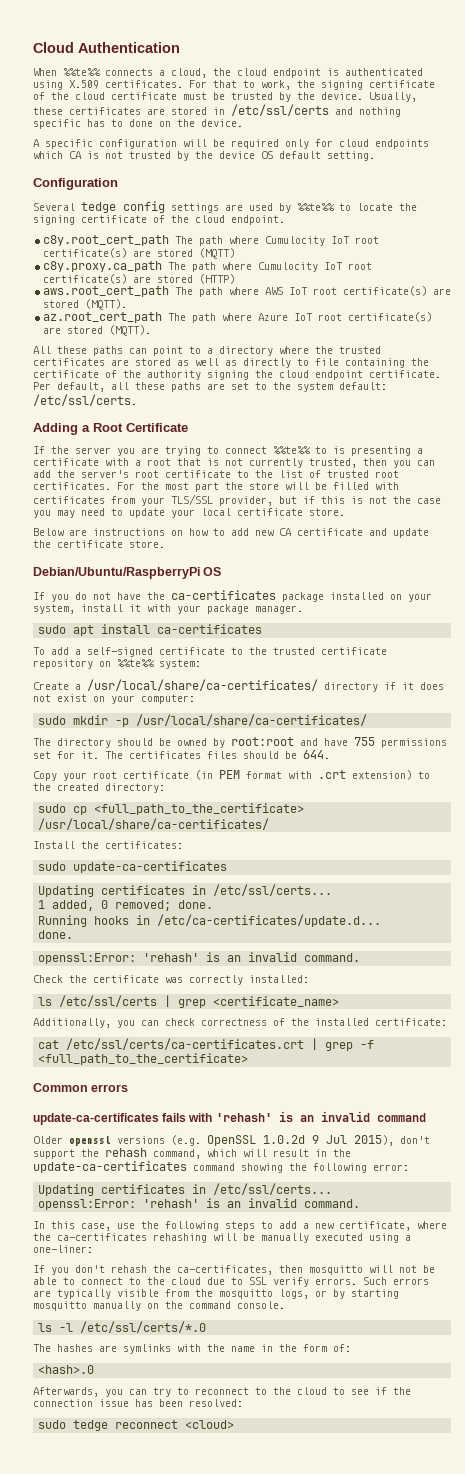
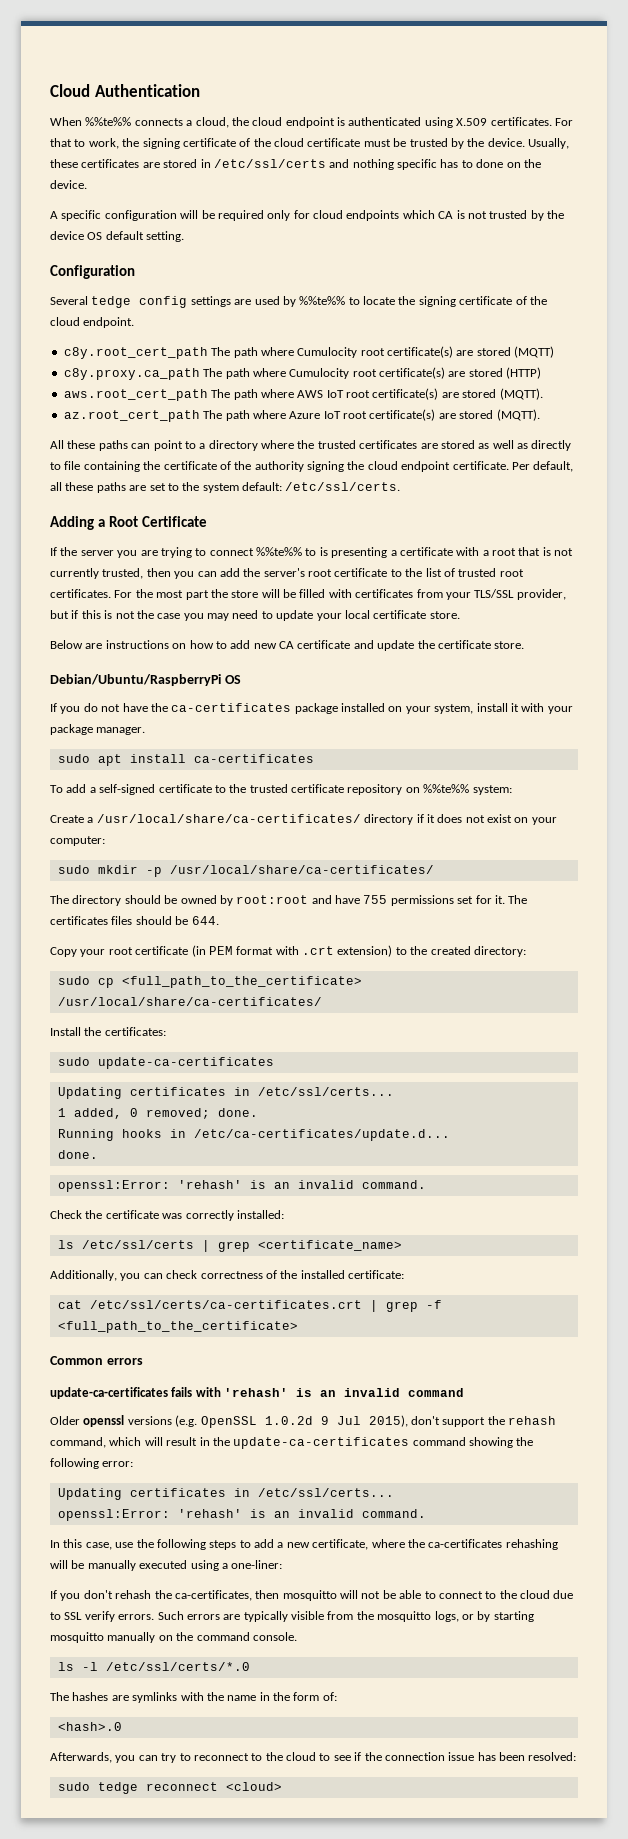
- c8y.root_cert_path The path where Cumulocity IoT root certificate(s) are stored (MQTT)
+ c8y.root_cert_path The path where Cumulocity root certificate(s) are stored (MQTT)
- c8y.proxy.ca_path The path where Cumulocity IoT root certificate(s) are stored (HTTP)
+ c8y.proxy.ca_path The path where Cumulocity root certificate(s) are stored (HTTP)

